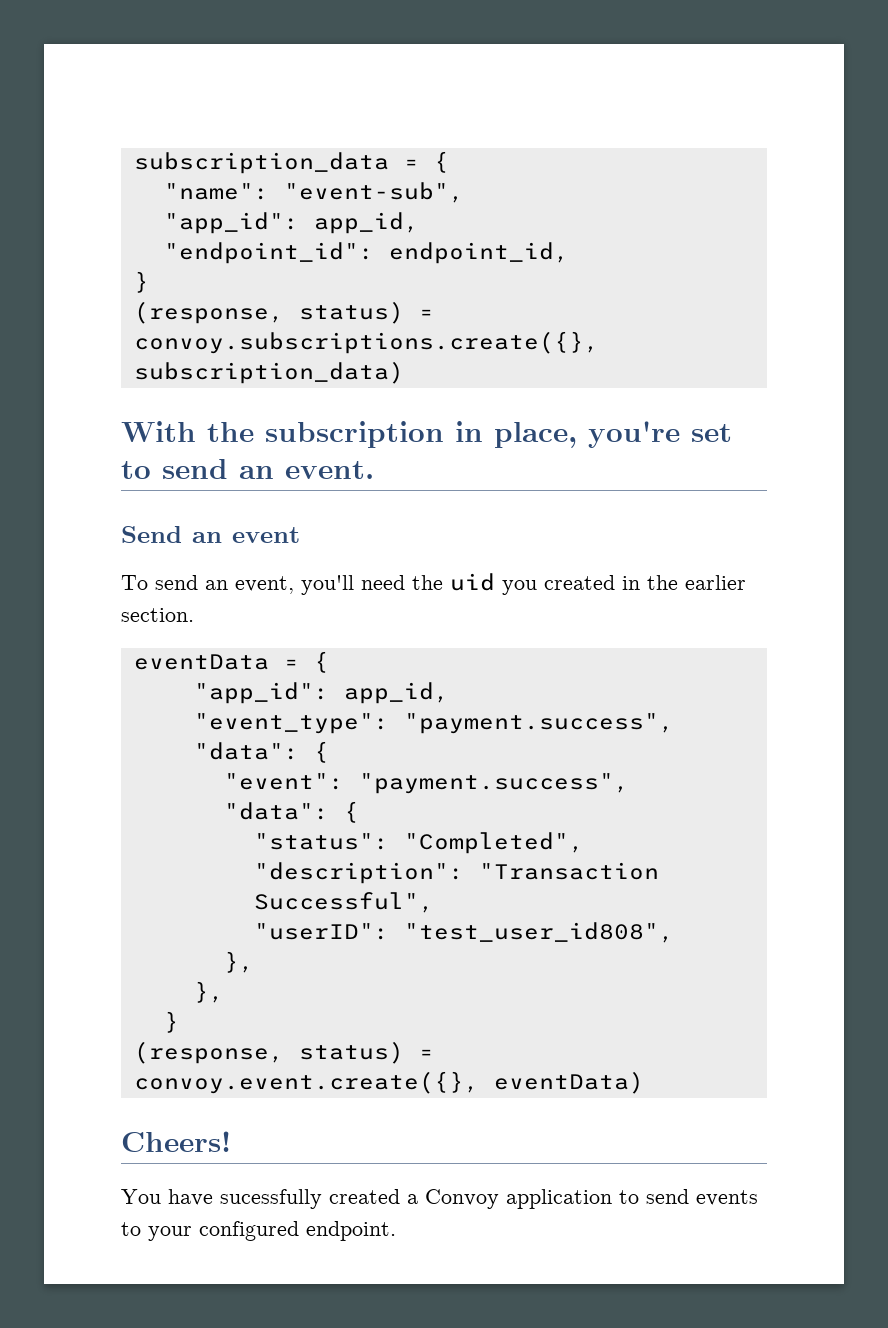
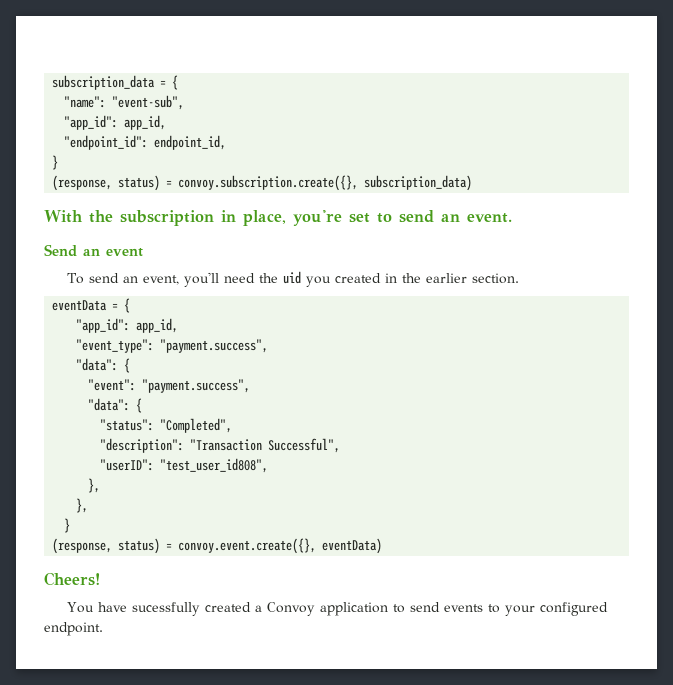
- (response, status) = convoy.subscriptions.create({}, subscription_data)
+ (response, status) = convoy.subscription.create({}, subscription_data)

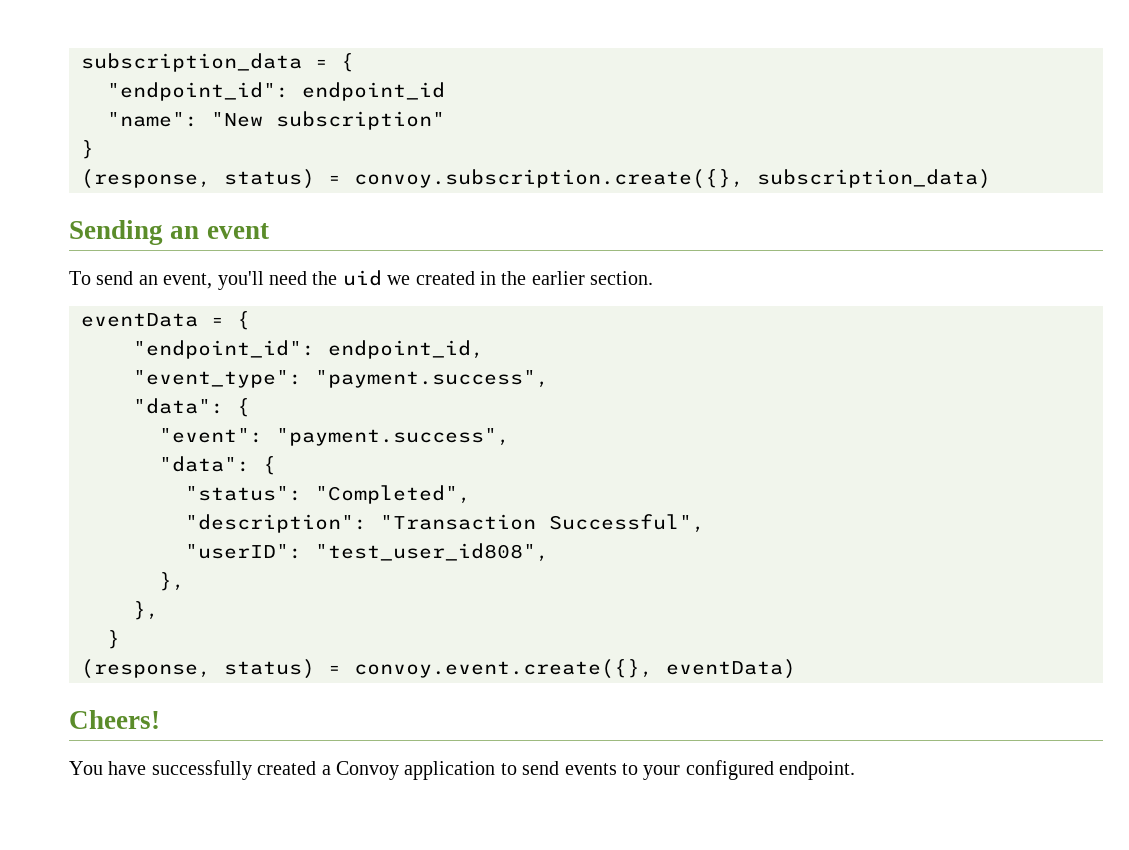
+ "endpoint_id": endpoint_id
- "name": "event-sub",
- "app_id": app_id,
- "endpoint_id": endpoint_id,
+ "name": "New subscription"
- With the subscription in place, you're set to send an event.
- Send an event
+ Sending an event
- To send an event, you'll need the uid you created in the earlier section.
+ To send an event, you'll need the uid we created in the earlier section.
  eventData = {
- "app_id": app_id,
+ "endpoint_id": endpoint_id,
- You have sucessfully created a Convoy application to send events to your configured endpoint.
+ You have successfully created a Convoy application to send events to your configured endpoint.

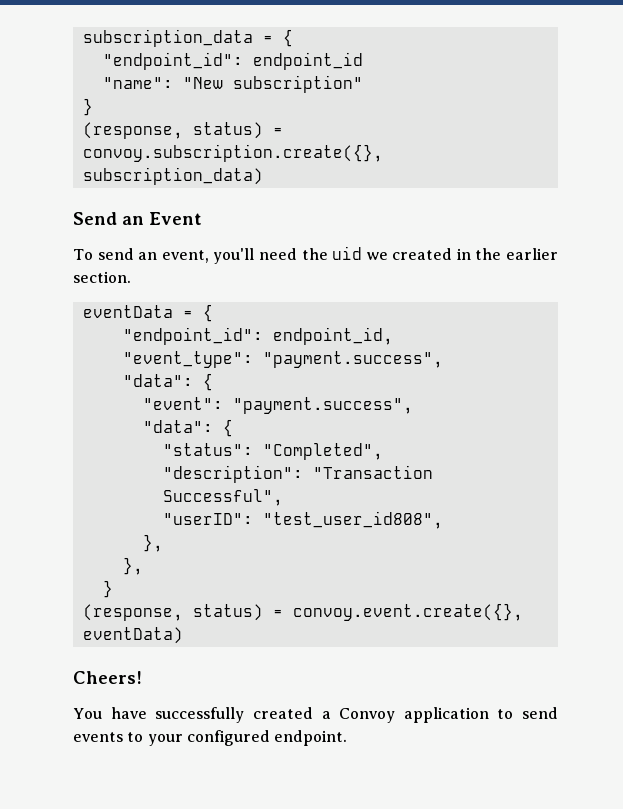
- Sending an event
+ Send an Event

